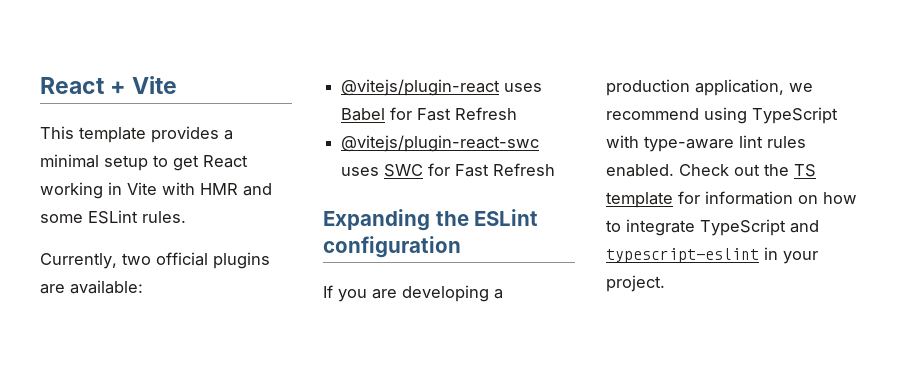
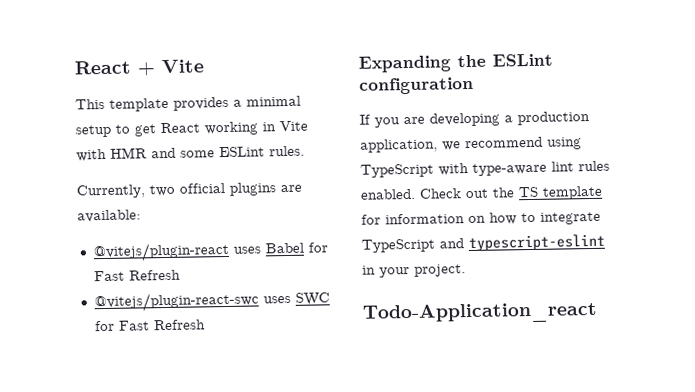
+ Todo-Application_react

